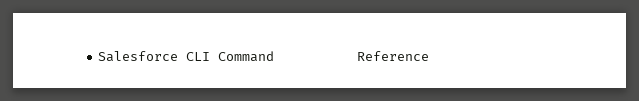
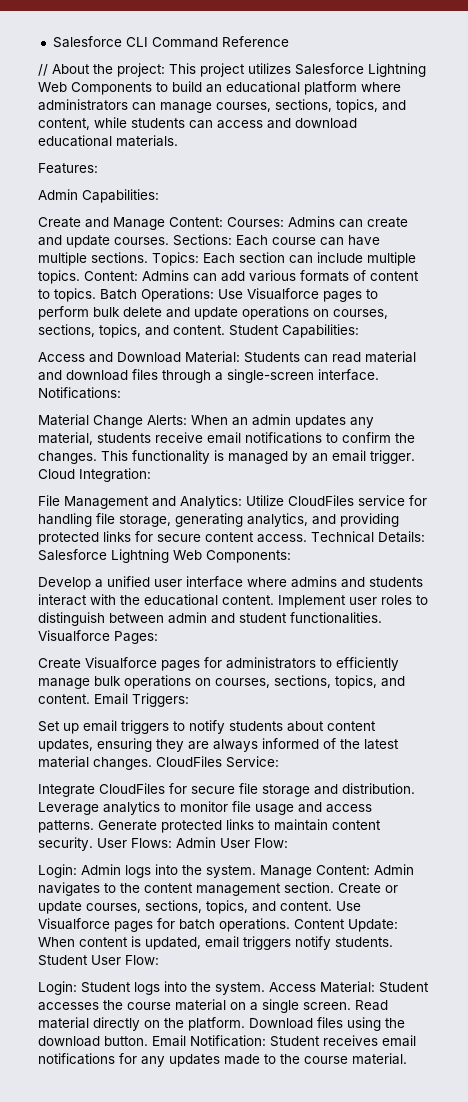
+ // About the project: This project utilizes Salesforce Lightning Web Components to build an educational platform where administrators can manage courses, sections, topics, and content, while students can access and download educational materials.
+ Features:
+ Admin Capabilities:
+ Create and Manage Content: Courses: Admins can create and update courses. Sections: Each course can have multiple sections. Topics: Each section can include multiple topics. Content: Admins can add various formats of content to topics. Batch Operations: Use Visualforce pages to perform bulk delete and update operations on courses, sections, topics, and content. Student Capabilities:
+ Access and Download Material: Students can read material and download files through a single-screen interface. Notifications:
+ Material Change Alerts: When an admin updates any material, students receive email notifications to confirm the changes. This functionality is managed by an email trigger. Cloud Integration:
+ File Management and Analytics: Utilize CloudFiles service for handling file storage, generating analytics, and providing protected links for secure content access. Technical Details: Salesforce Lightning Web Components:
+ Develop a unified user interface where admins and students interact with the educational content. Implement user roles to distinguish between admin and student functionalities. Visualforce Pages:
+ Create Visualforce pages for administrators to efficiently manage bulk operations on courses, sections, topics, and content. Email Triggers:
+ Set up email triggers to notify students about content updates, ensuring they are always informed of the latest material changes. CloudFiles Service:
+ Integrate CloudFiles for secure file storage and distribution. Leverage analytics to monitor file usage and access patterns. Generate protected links to maintain content security. User Flows: Admin User Flow:
+ Login: Admin logs into the system. Manage Content: Admin navigates to the content management section. Create or update courses, sections, topics, and content. Use Visualforce pages for batch operations. Content Update: When content is updated, email triggers notify students. Student User Flow:
+ Login: Student logs into the system. Access Material: Student accesses the course material on a single screen. Read material directly on the platform. Download files using the download button. Email Notification: Student receives email notifications for any updates made to the course material.

